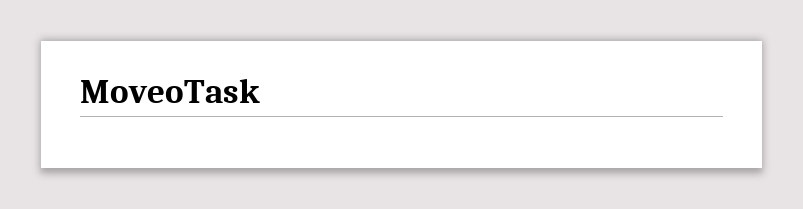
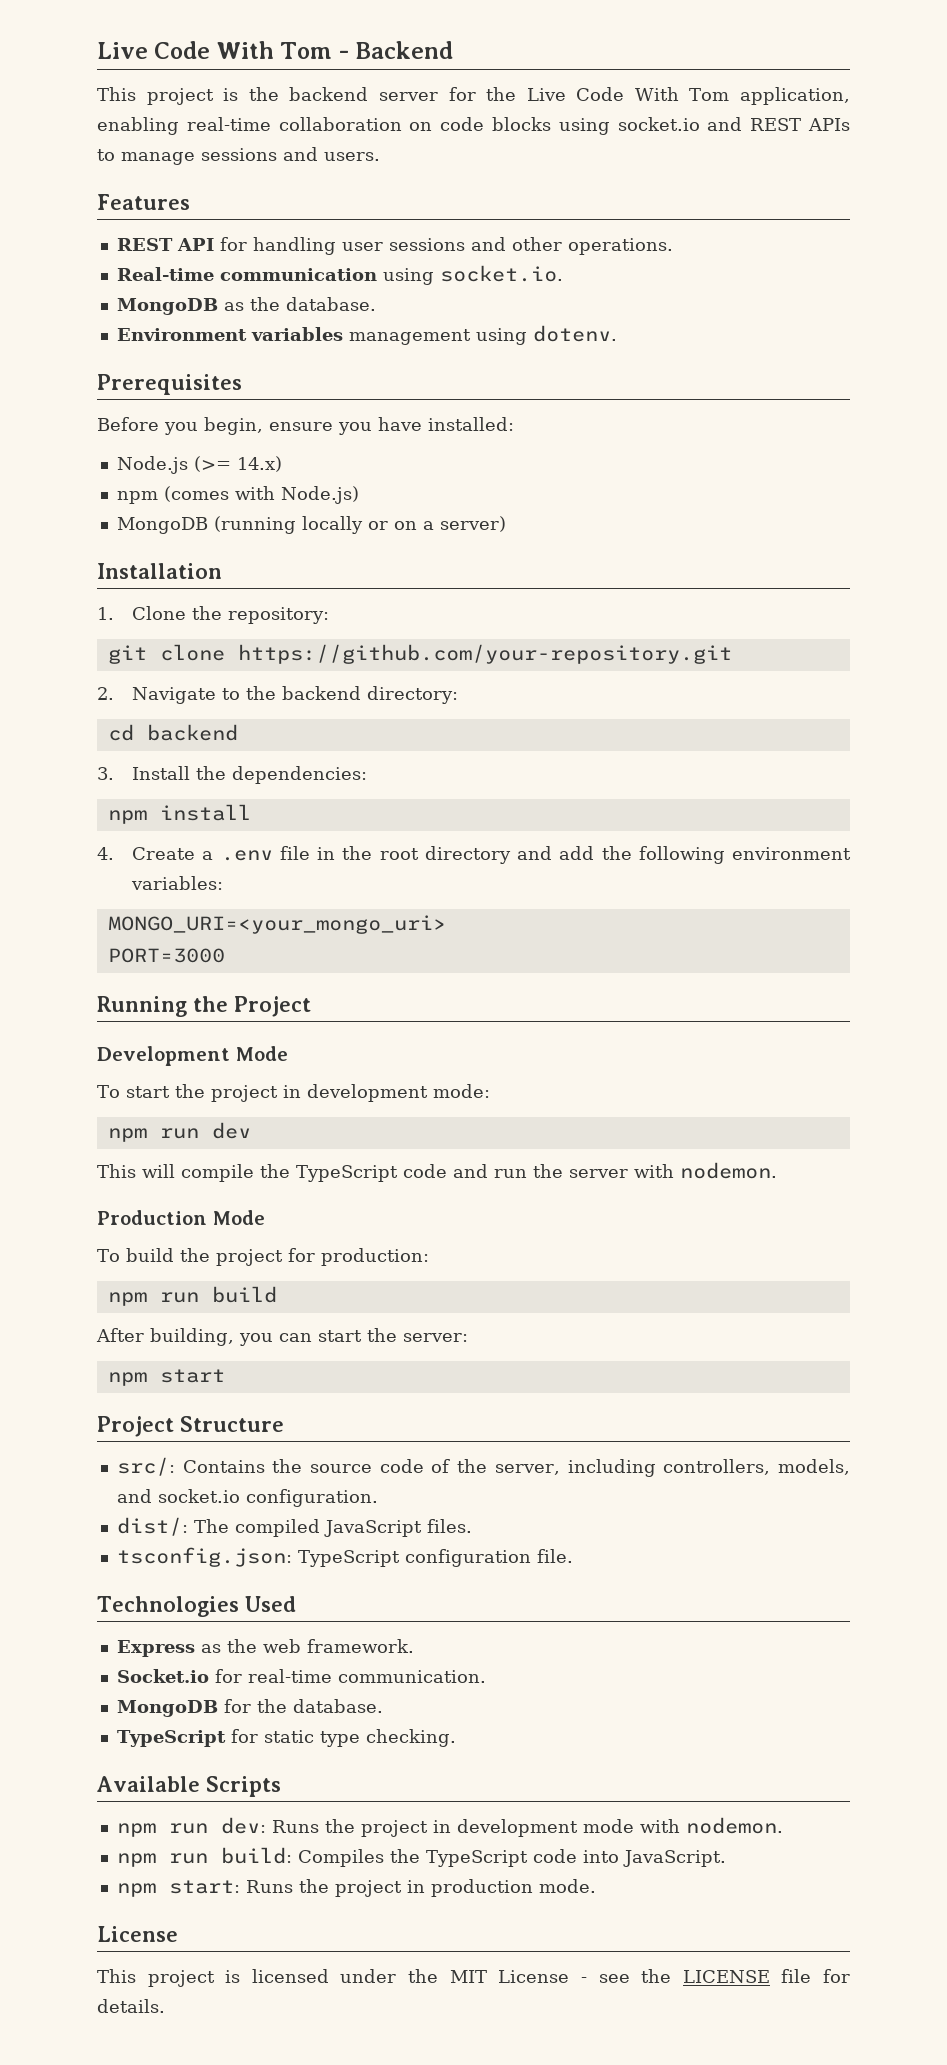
- MoveoTask
+ Live Code With Tom - Backend
+ This project is the backend server for the Live Code With Tom application, enabling real-time collaboration on code blocks using socket.io and REST APIs to manage sessions and users.
+ Features
+ REST API for handling user sessions and other operations.
+ Real-time communication using socket.io.
+ MongoDB as the database.
+ Environment variables management using dotenv.
+ Prerequisites
+ Before you begin, ensure you have installed:
+ Node.js (>= 14.x)
+ npm (comes with Node.js)
+ MongoDB (running locally or on a server)
+ Installation
+ 1. Clone the repository:
+ git clone https://github.com/your-repository.git
+ 2. Navigate to the backend directory:
+ cd backend
+ 3. Install the dependencies:
+ npm install
+ 4. Create a .env file in the root directory and add the following environment variables:
+ MONGO_URI=<your_mongo_uri>
+ PORT=3000
+ Running the Project
+ Development Mode
+ To start the project in development mode:
+ npm run dev
+ This will compile the TypeScript code and run the server with nodemon.
+ Production Mode
+ To build the project for production:
+ npm run build
+ After building, you can start the server:
+ npm start
+ Project Structure
+ src/: Contains the source code of the server, including controllers, models, and socket.io configuration.
+ dist/: The compiled JavaScript files.
+ tsconfig.json: TypeScript configuration file.
+ Technologies Used
+ Express as the web framework.
+ Socket.io for real-time communication.
+ MongoDB for the database.
+ TypeScript for static type checking.
+ Available Scripts
+ npm run dev: Runs the project in development mode with nodemon.
+ npm run build: Compiles the TypeScript code into JavaScript.
+ npm start: Runs the project in production mode.
+ License
+ This project is licensed under the MIT License - see the LICENSE file for details.

